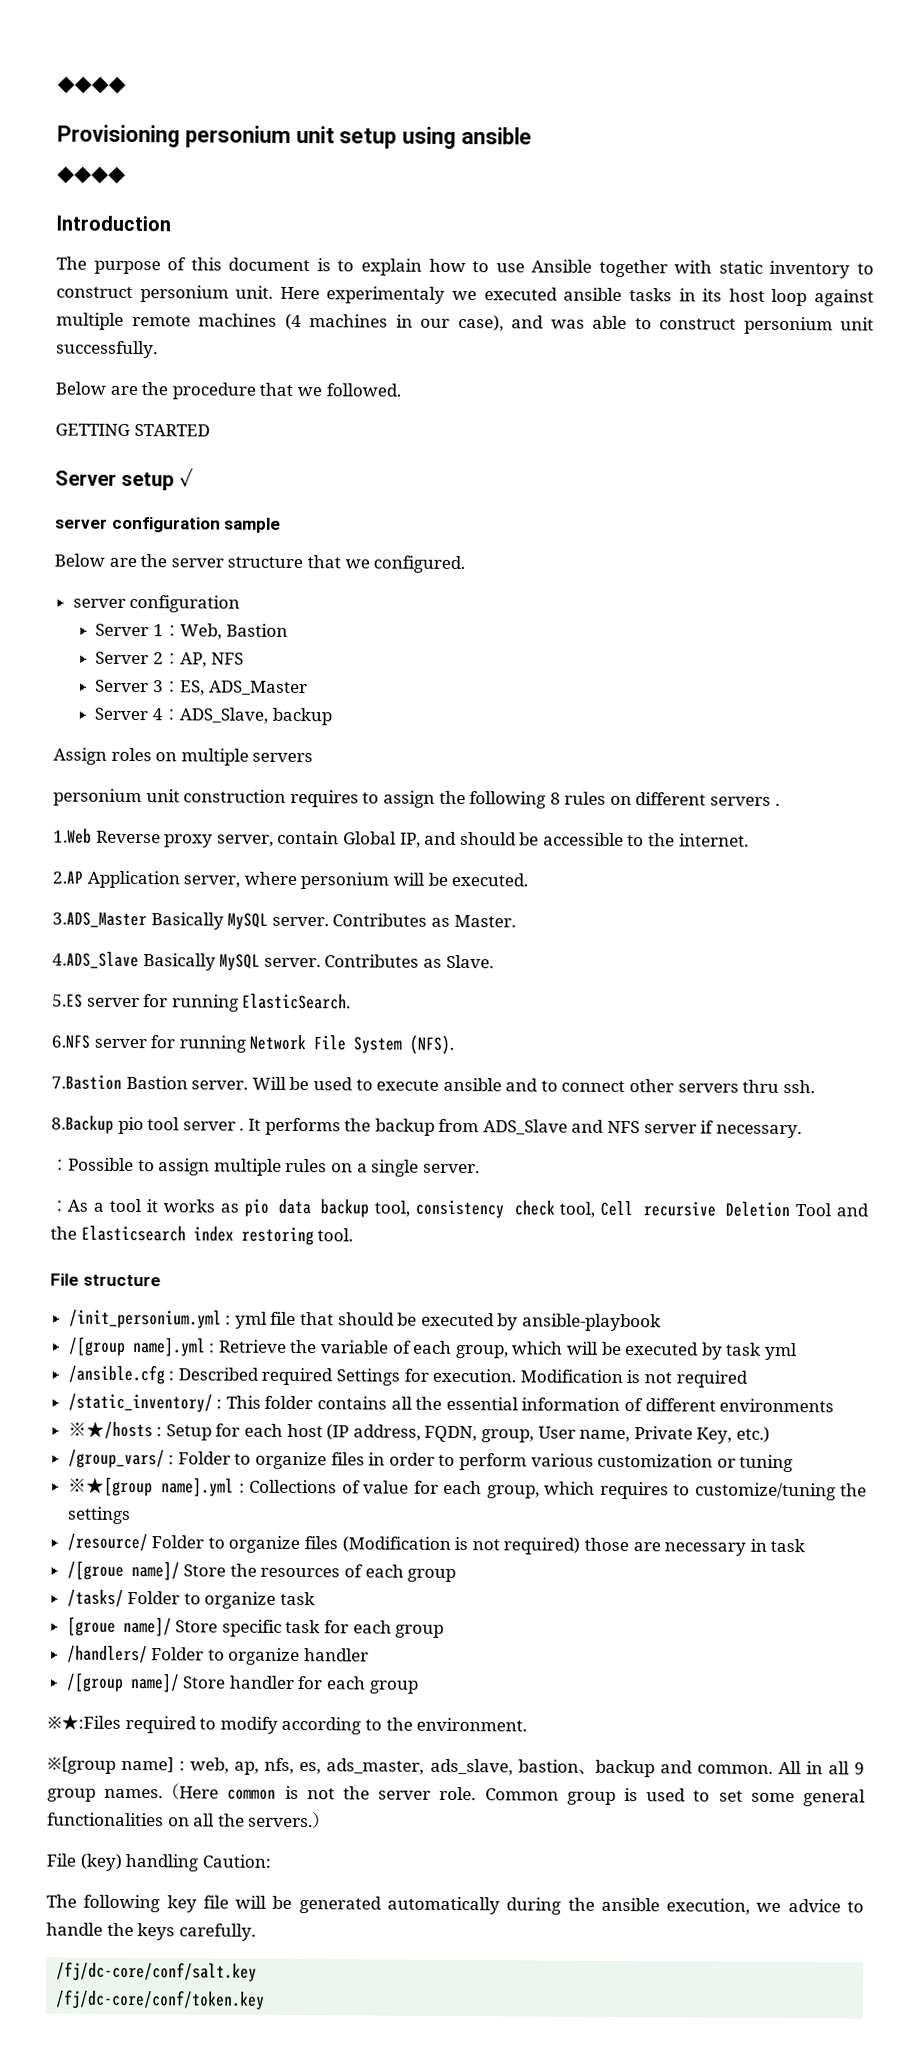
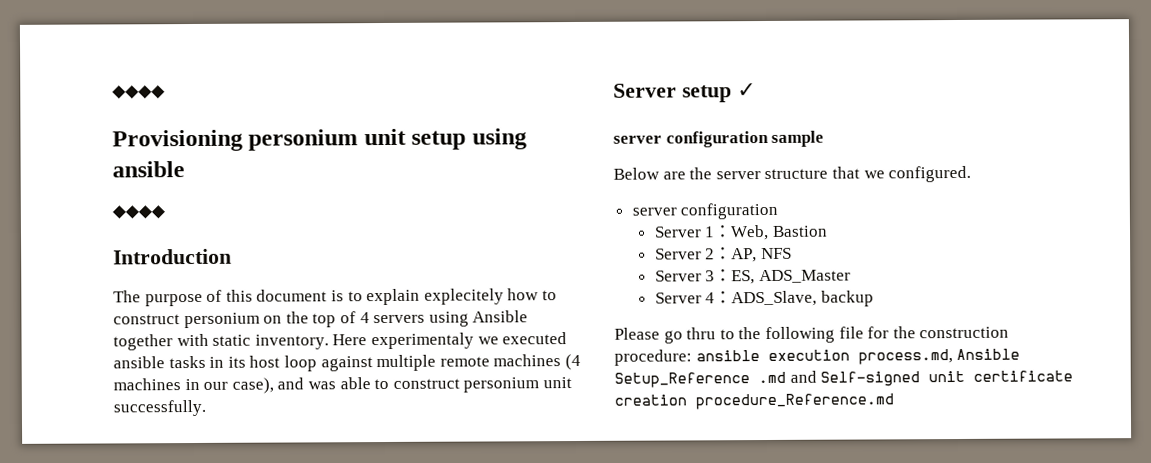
- The purpose of this document is to explain how to use Ansible together with static inventory to construct personium unit.
+ The purpose of this document is to explain explecitely how to construct personium on the top of 4 servers using Ansible together with static inventory.
- Below are the procedure that we followed.
- GETTING STARTED
- Assign roles on multiple servers
- personium unit construction requires to assign the following 8 rules on different servers .
- 1.Web Reverse proxy server, contain Global IP, and should be accessible to the internet.
- 2.AP Application server, where personium will be executed.
- 3.ADS_Master Basically MySQL server. Contributes as Master.
- 4.ADS_Slave Basically MySQL server. Contributes as Slave.
- 5.ES server for running ElasticSearch.
- 6.NFS server for running Network File System (NFS).
- 7.Bastion Bastion server. Will be used to execute ansible and to connect other servers thru ssh.
- 8.Backup pio tool server . It performs the backup from ADS_Slave and NFS server if necessary.
- ：Possible to assign multiple rules on a single server.
- ：As a tool it works as pio data backup tool, consistency check tool, Cell recursive Deletion Tool and the Elasticsearch index restoring tool.
- File structure
- /init_personium.yml : yml file that should be executed by ansible-playbook
- /[group name].yml : Retrieve the variable of each group, which will be executed by task yml
- /ansible.cfg : Described required Settings for execution. Modification is not required
- /static_inventory/ : This folder contains all the essential information of different environments
- ※★/hosts : Setup for each host (IP address, FQDN, group, User name, Private Key, etc.)
- /group_vars/ : Folder to organize files in order to perform various customization or tuning
- ※★[group name].yml : Collections of value for each group, which requires to customize/tuning the settings
- /resource/ Folder to organize files (Modification is not required) those are necessary in task
- /[groue name]/ Store the resources of each group
- /tasks/ Folder to organize task
- [groue name]/ Store specific task for each group
- /handlers/ Folder to organize handler
- /[group name]/ Store handler for each group
- ※★:Files required to modify according to the environment.
- ※[group name] : web, ap, nfs, es, ads_master, ads_slave, bastion、backup and common. All in all 9 group names.（Here common is not the server role. Common group is used to set some general functionalities on all the servers.）
- File (key) handling Caution:
- The following key file will be generated automatically during the ansible execution, we advice to handle the keys carefully.
- /fj/dc-core/conf/salt.key
- /fj/dc-core/conf/token.key
+ Please go thru to the following file for the construction procedure: ansible execution process.md, Ansible Setup_Reference .md and Self-signed unit certificate creation procedure_Reference.md

